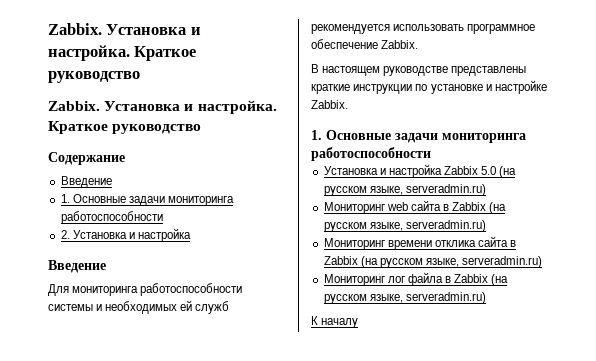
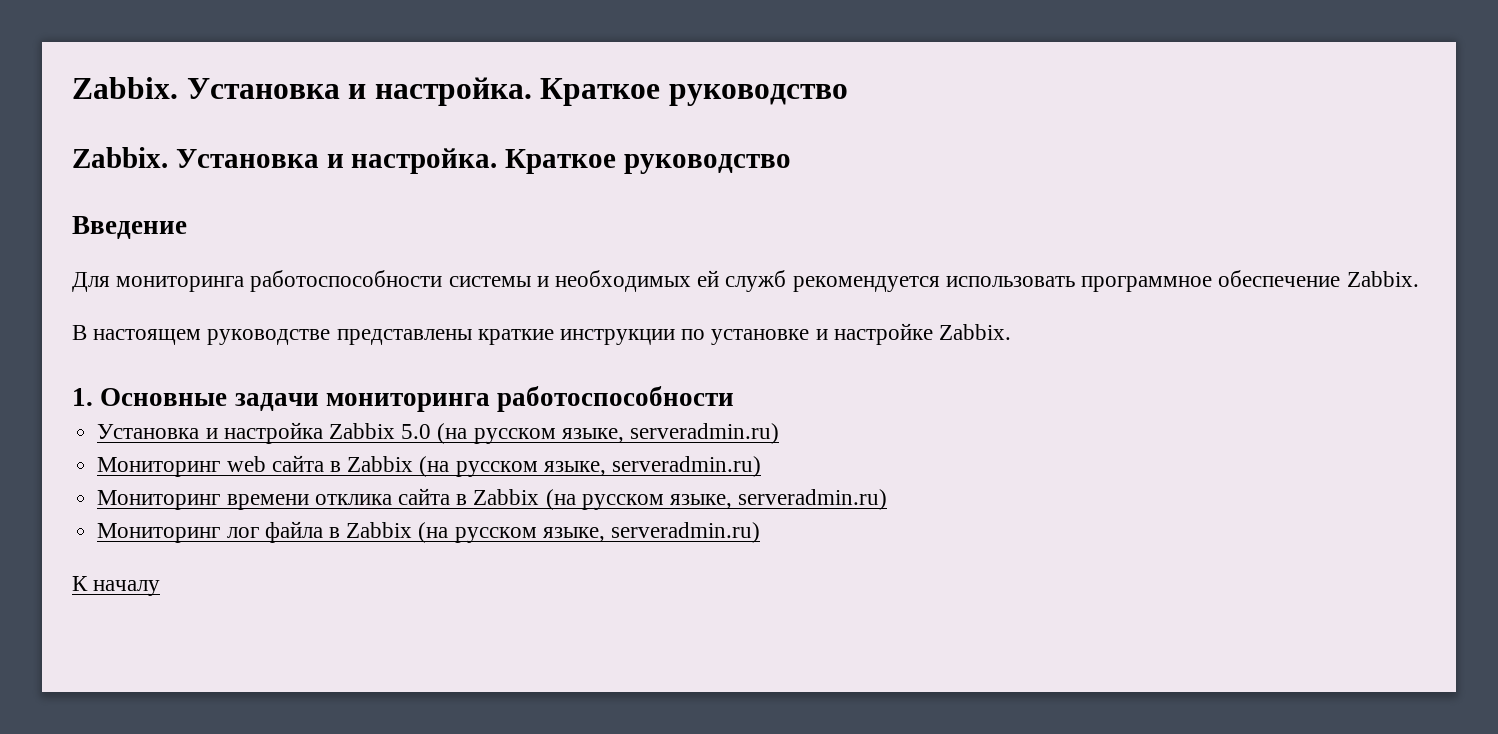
- Содержание
- Введение
- 1. Основные задачи мониторинга работоспособности
- 2. Установка и настройка

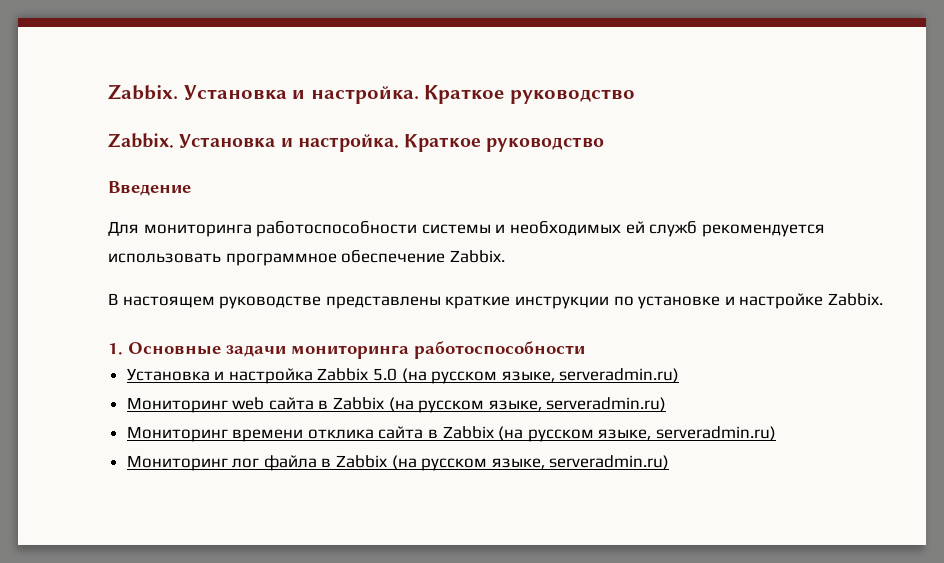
- К началу

